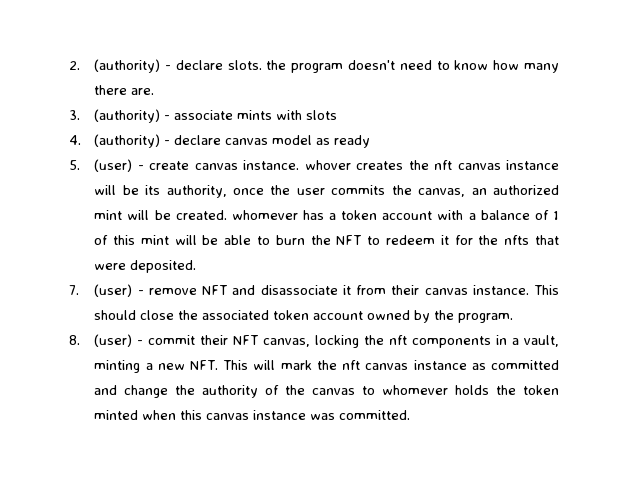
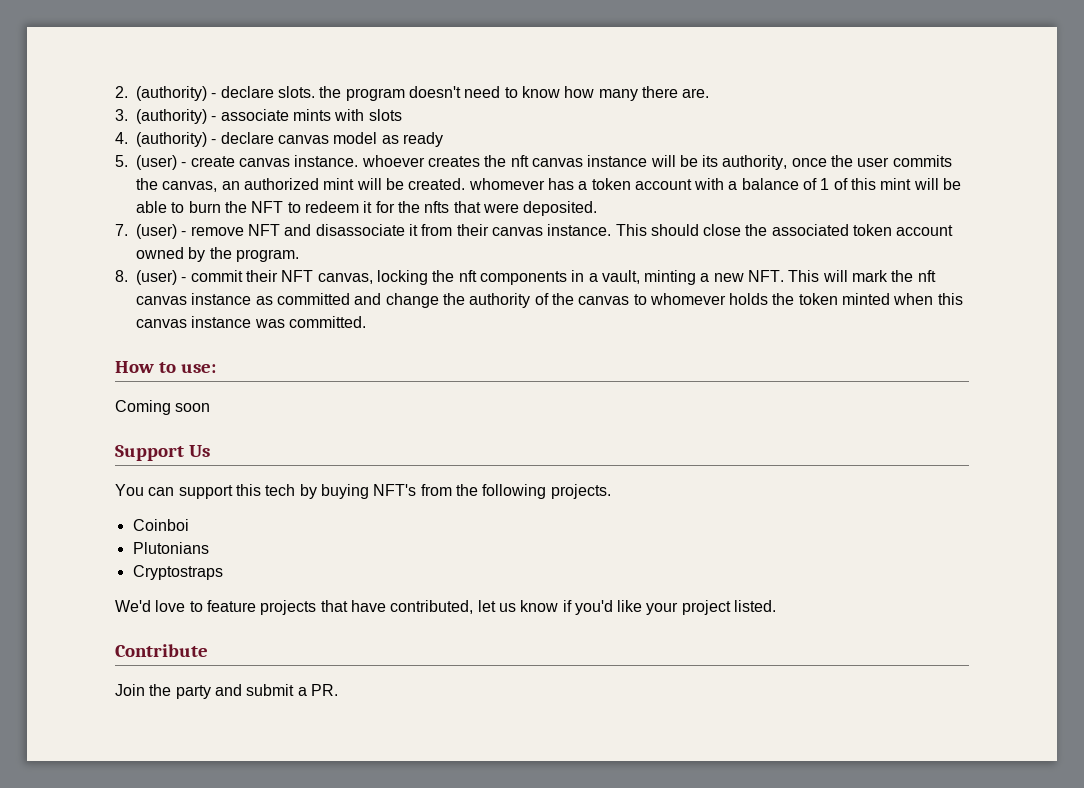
- 5. (user) - create canvas instance. whover creates the nft canvas instance will be its authority, once the user commits the canvas, an authorized mint will be created. whomever has a token account with a balance of 1 of this mint will be able to burn the NFT to redeem it for the nfts that were deposited.
+ 5. (user) - create canvas instance. whoever creates the nft canvas instance will be its authority, once the user commits the canvas, an authorized mint will be created. whomever has a token account with a balance of 1 of this mint will be able to burn the NFT to redeem it for the nfts that were deposited.
+ How to use:
+ Coming soon
+ Support Us
+ You can support this tech by buying NFT's from the following projects.
+ Coinboi
+ Plutonians
+ Cryptostraps
+ We'd love to feature projects that have contributed, let us know if you'd like your project listed.
+ Contribute
+ Join the party and submit a PR.

